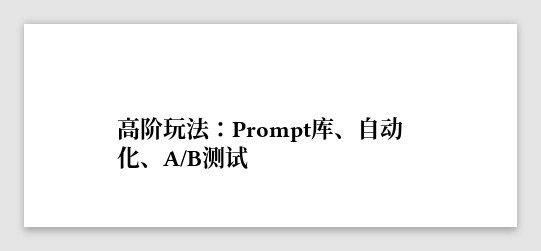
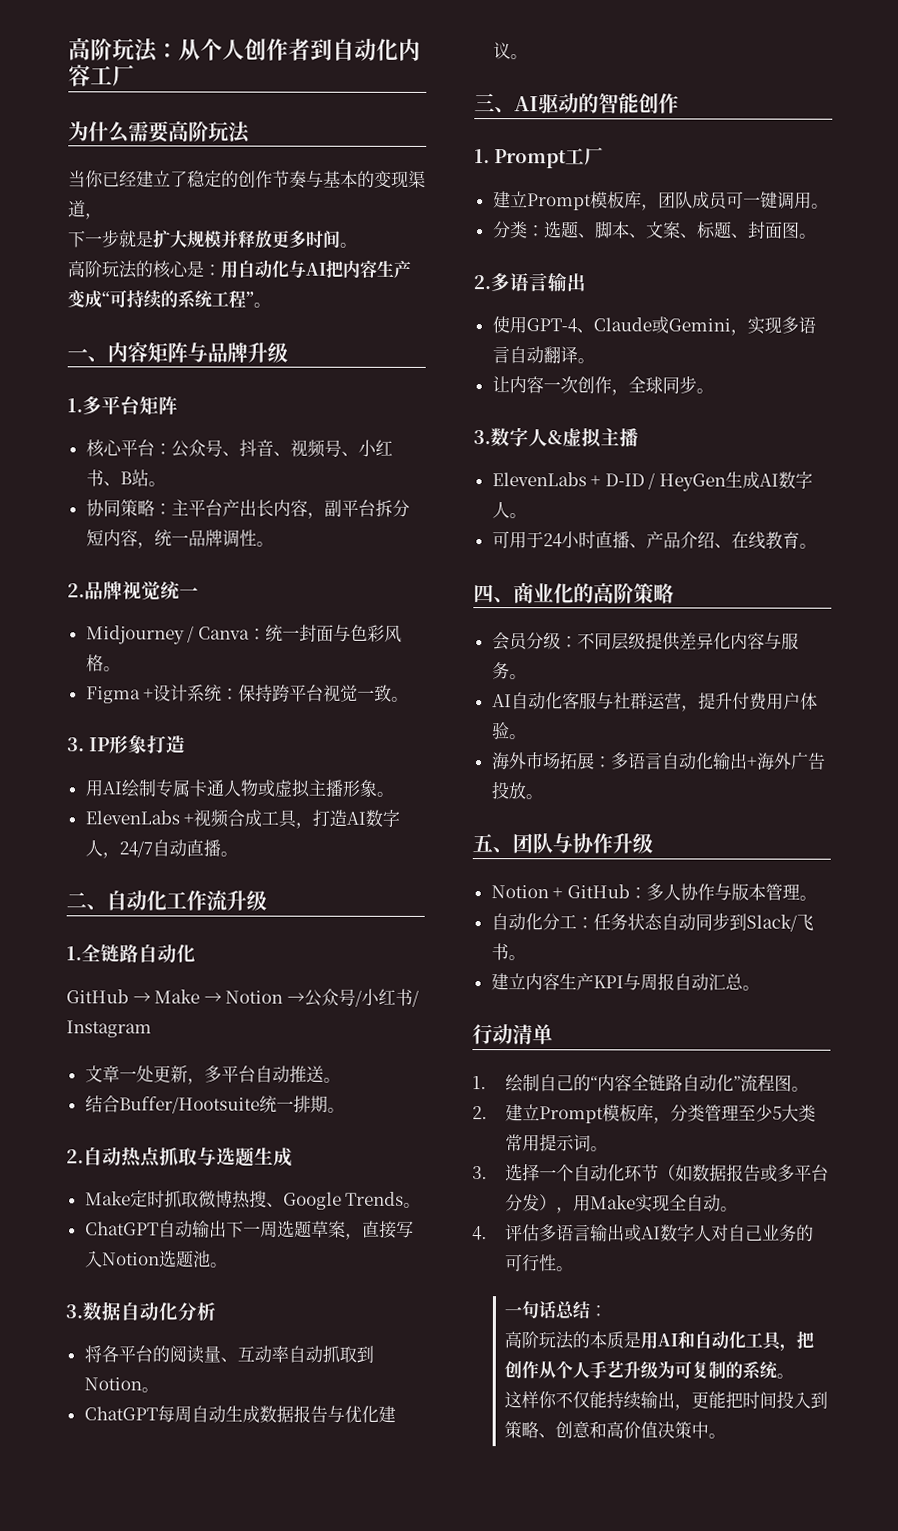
- 高阶玩法：Prompt库、自动化、A/B测试
+ 高阶玩法：从个人创作者到自动化内容工厂
+ 为什么需要高阶玩法
+ 当你已经建立了稳定的创作节奏与基本的变现渠道，
+ 下一步就是扩大规模并释放更多时间。
+ 高阶玩法的核心是：用自动化与AI把内容生产变成“可持续的系统工程”。
+ 一、内容矩阵与品牌升级
+ 1.多平台矩阵
+ 核心平台：公众号、抖音、视频号、小红书、B站。
+ 协同策略：主平台产出长内容，副平台拆分短内容，统一品牌调性。
+ 2.品牌视觉统一
+ Midjourney / Canva：统一封面与色彩风格。
+ Figma +设计系统：保持跨平台视觉一致。
+ 3. IP形象打造
+ 用AI绘制专属卡通人物或虚拟主播形象。
+ ElevenLabs +视频合成工具，打造AI数字人，24/7自动直播。
+ 二、自动化工作流升级
+ 1.全链路自动化
+ GitHub → Make → Notion →公众号/小红书/ Instagram
+ 文章一处更新，多平台自动推送。
+ 结合Buffer/Hootsuite统一排期。
+ 2.自动热点抓取与选题生成
+ Make定时抓取微博热搜、Google Trends。
+ ChatGPT自动输出下一周选题草案，直接写入Notion选题池。
+ 3.数据自动化分析
+ 将各平台的阅读量、互动率自动抓取到Notion。
+ ChatGPT每周自动生成数据报告与优化建议。
+ 三、AI驱动的智能创作
+ 1. Prompt工厂
+ 建立Prompt模板库，团队成员可一键调用。
+ 分类：选题、脚本、文案、标题、封面图。
+ 2.多语言输出
+ 使用GPT-4、Claude或Gemini，实现多语言自动翻译。
+ 让内容一次创作，全球同步。
+ 3.数字人&虚拟主播
+ ElevenLabs + D-ID / HeyGen生成AI数字人。
+ 可用于24小时直播、产品介绍、在线教育。
+ 四、商业化的高阶策略
+ 会员分级：不同层级提供差异化内容与服务。
+ AI自动化客服与社群运营，提升付费用户体验。
+ 海外市场拓展：多语言自动化输出+海外广告投放。
+ 五、团队与协作升级
+ Notion + GitHub：多人协作与版本管理。
+ 自动化分工：任务状态自动同步到Slack/飞书。
+ 建立内容生产KPI与周报自动汇总。
+ 行动清单
+ 1.绘制自己的“内容全链路自动化”流程图。
+ 2.建立Prompt模板库，分类管理至少5大类常用提示词。
+ 3.选择一个自动化环节（如数据报告或多平台分发），用Make实现全自动。
+ 4.评估多语言输出或AI数字人对自己业务的可行性。
+ 一句话总结：
+ 高阶玩法的本质是用AI和自动化工具，把创作从个人手艺升级为可复制的系统。
+ 这样你不仅能持续输出，更能把时间投入到策略、创意和高价值决策中。

